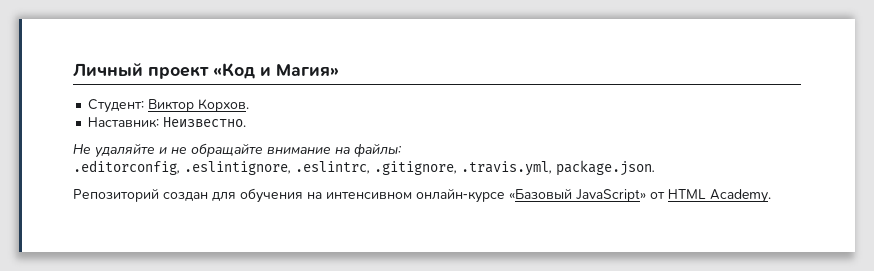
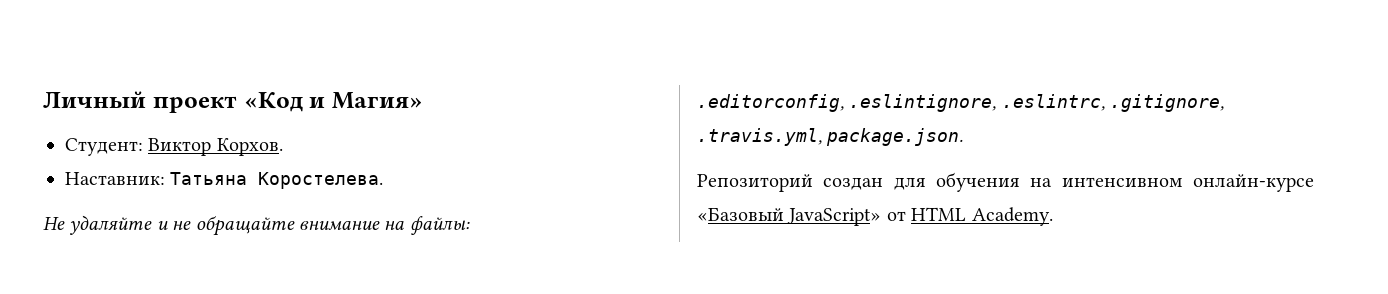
- Наставник: Неизвестно.
+ Наставник: Татьяна Коростелева.

